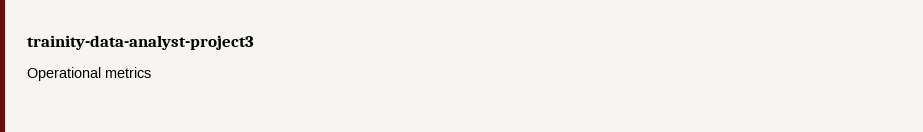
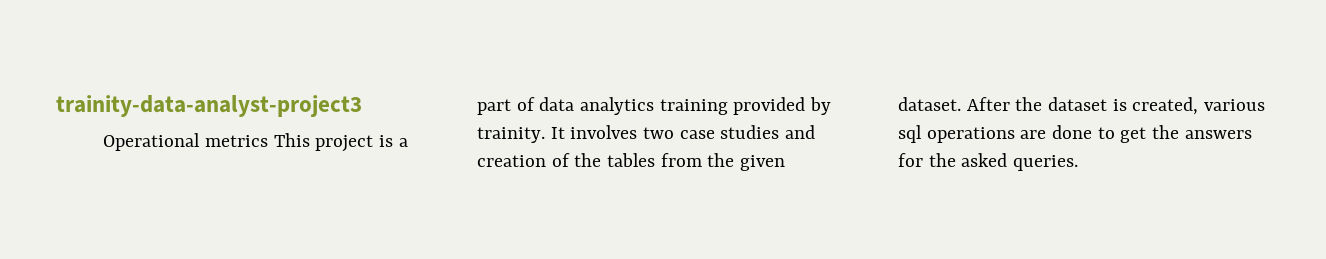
- Operational metrics
+ Operational metrics This project is a part of data analytics training provided by trainity. It involves two case studies and creation of the tables from the given dataset. After the dataset is created, various sql operations are done to get the answers for the asked queries.

